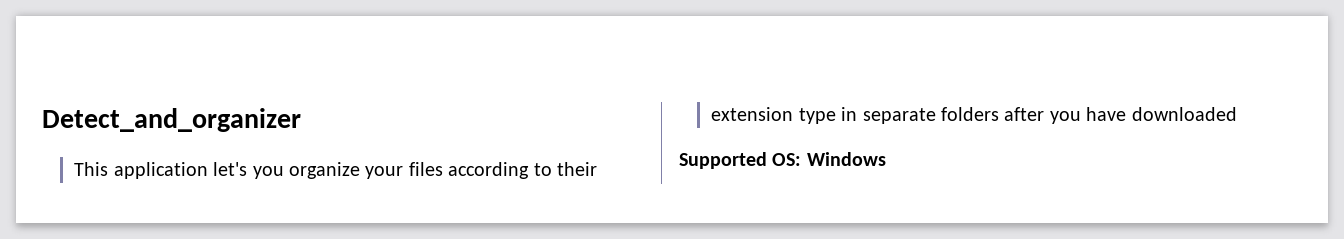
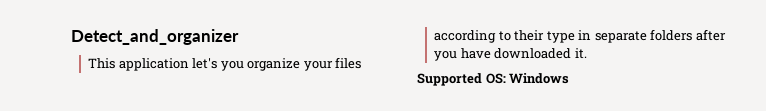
- This application let's you organize your files according to their extension type in separate folders after you have downloaded
+ This application let's you organize your files according to their type in separate folders after you have downloaded it.

